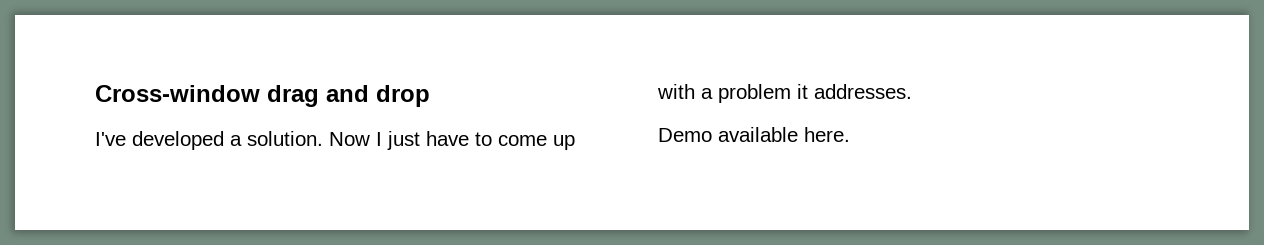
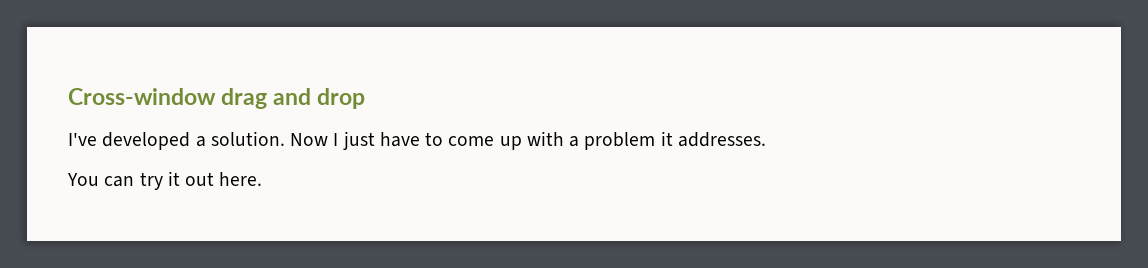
- Demo available here.
+ You can try it out here.

